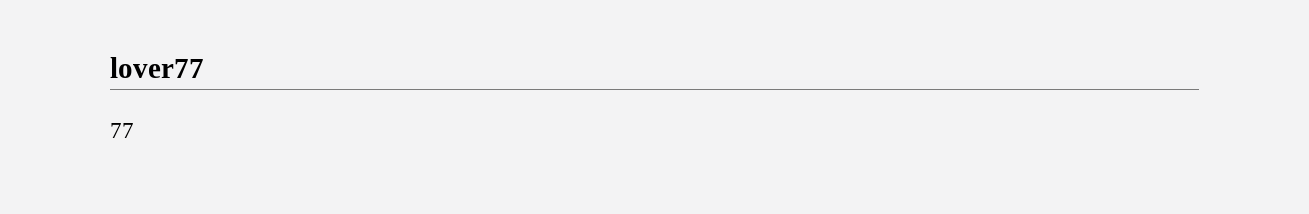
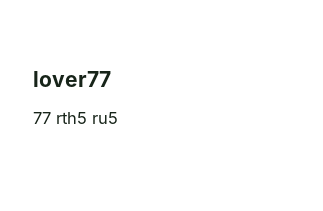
- 77
+ 77 rth5 ru5

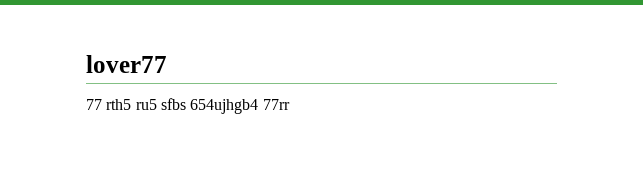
- 77 rth5 ru5
+ 77 rth5 ru5 sfbs 654ujhgb4 77rr

